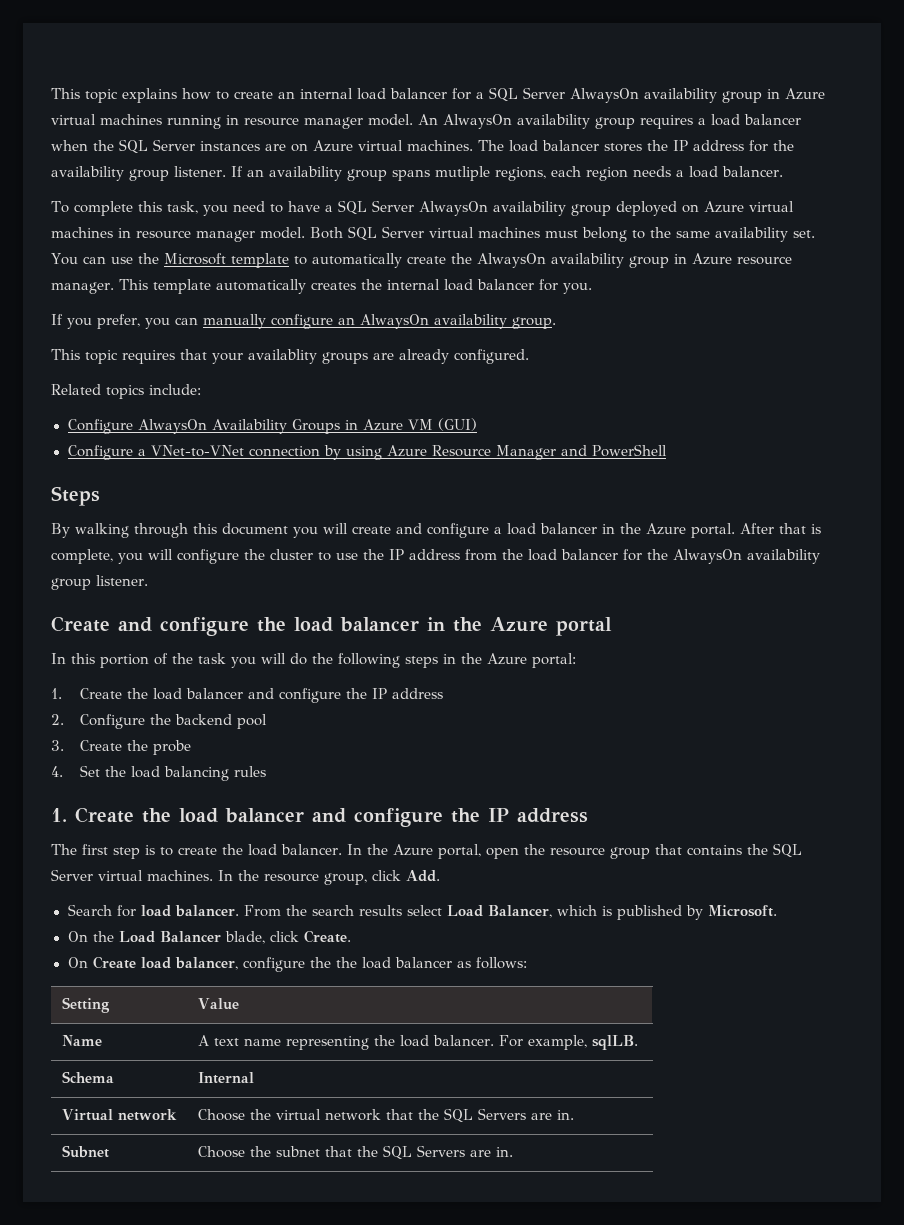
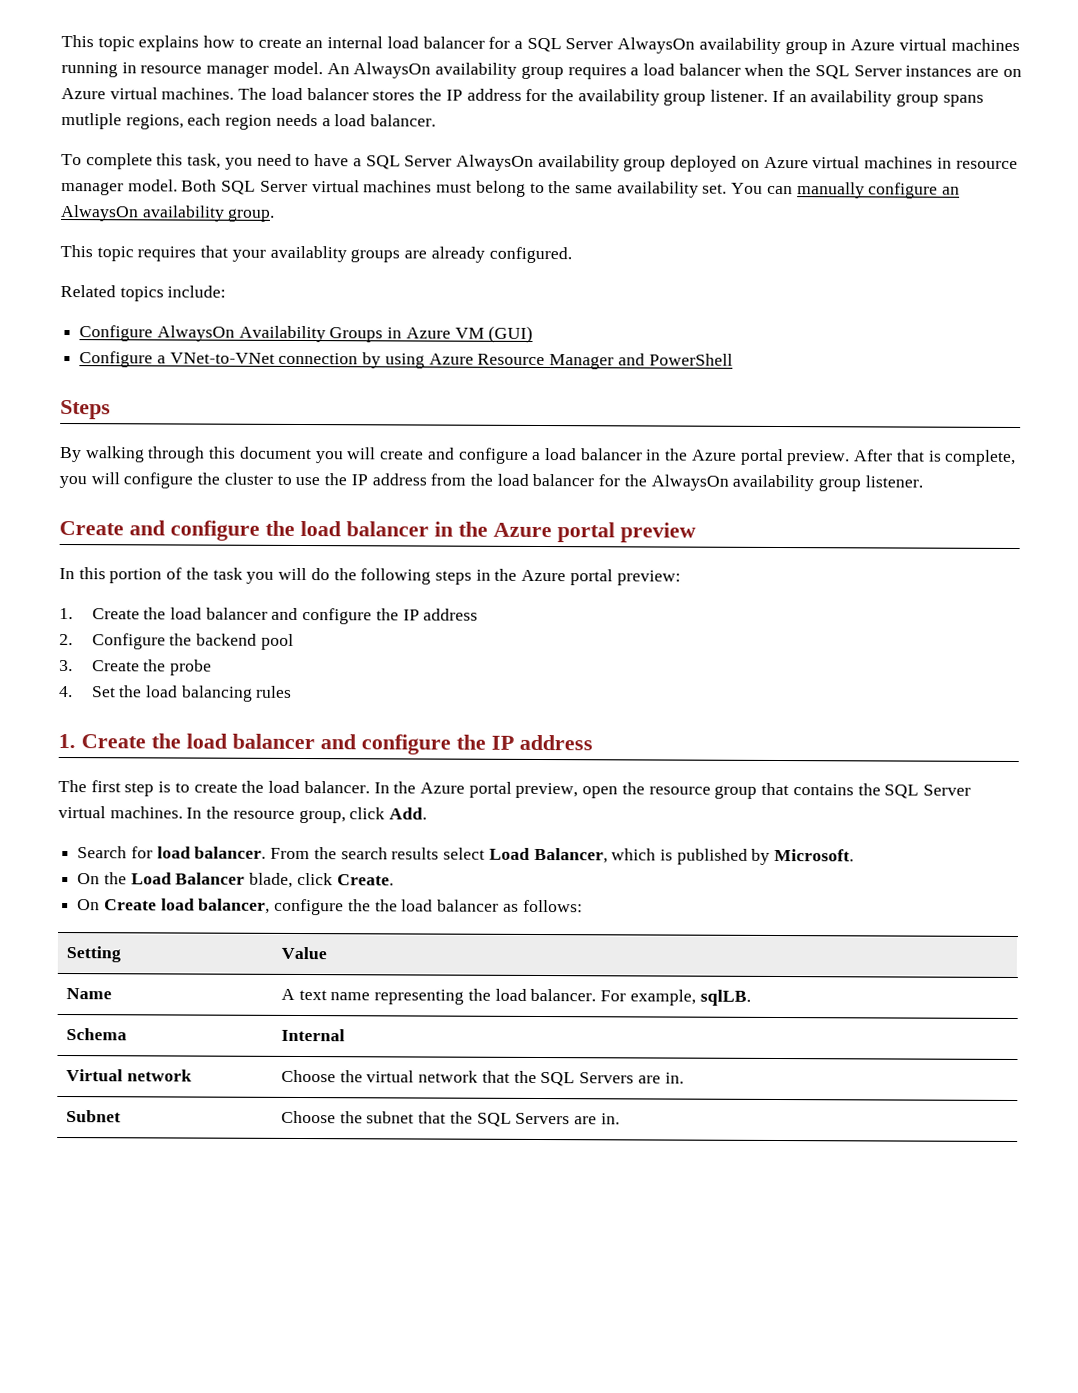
- You can use the Microsoft template to automatically create the AlwaysOn availability group in Azure resource manager. This template automatically creates the internal load balancer for you.
- If you prefer, you can manually configure an AlwaysOn availability group.
+ You can manually configure an AlwaysOn availability group.
- By walking through this document you will create and configure a load balancer in the Azure portal.
+ By walking through this document you will create and configure a load balancer in the Azure portal preview.
- Create and configure the load balancer in the Azure portal
+ Create and configure the load balancer in the Azure portal preview
- In this portion of the task you will do the following steps in the Azure portal:
+ In this portion of the task you will do the following steps in the Azure portal preview:
- In the Azure portal, open the resource group that contains the SQL Server virtual machines.
+ In the Azure portal preview, open the resource group that contains the SQL Server virtual machines.

